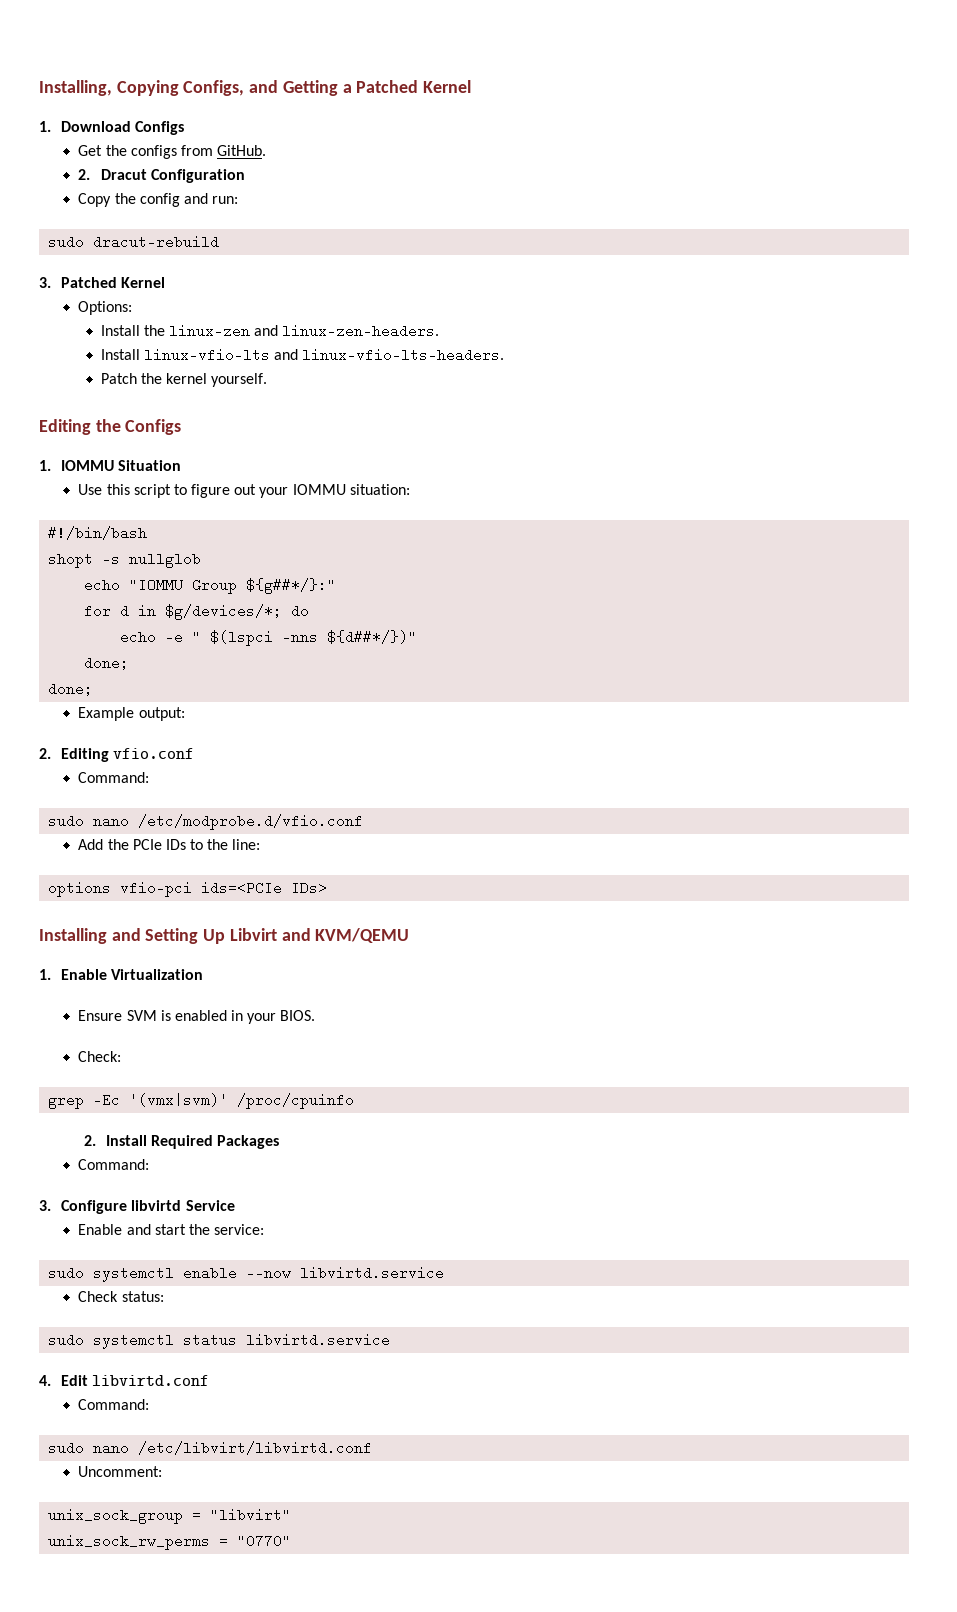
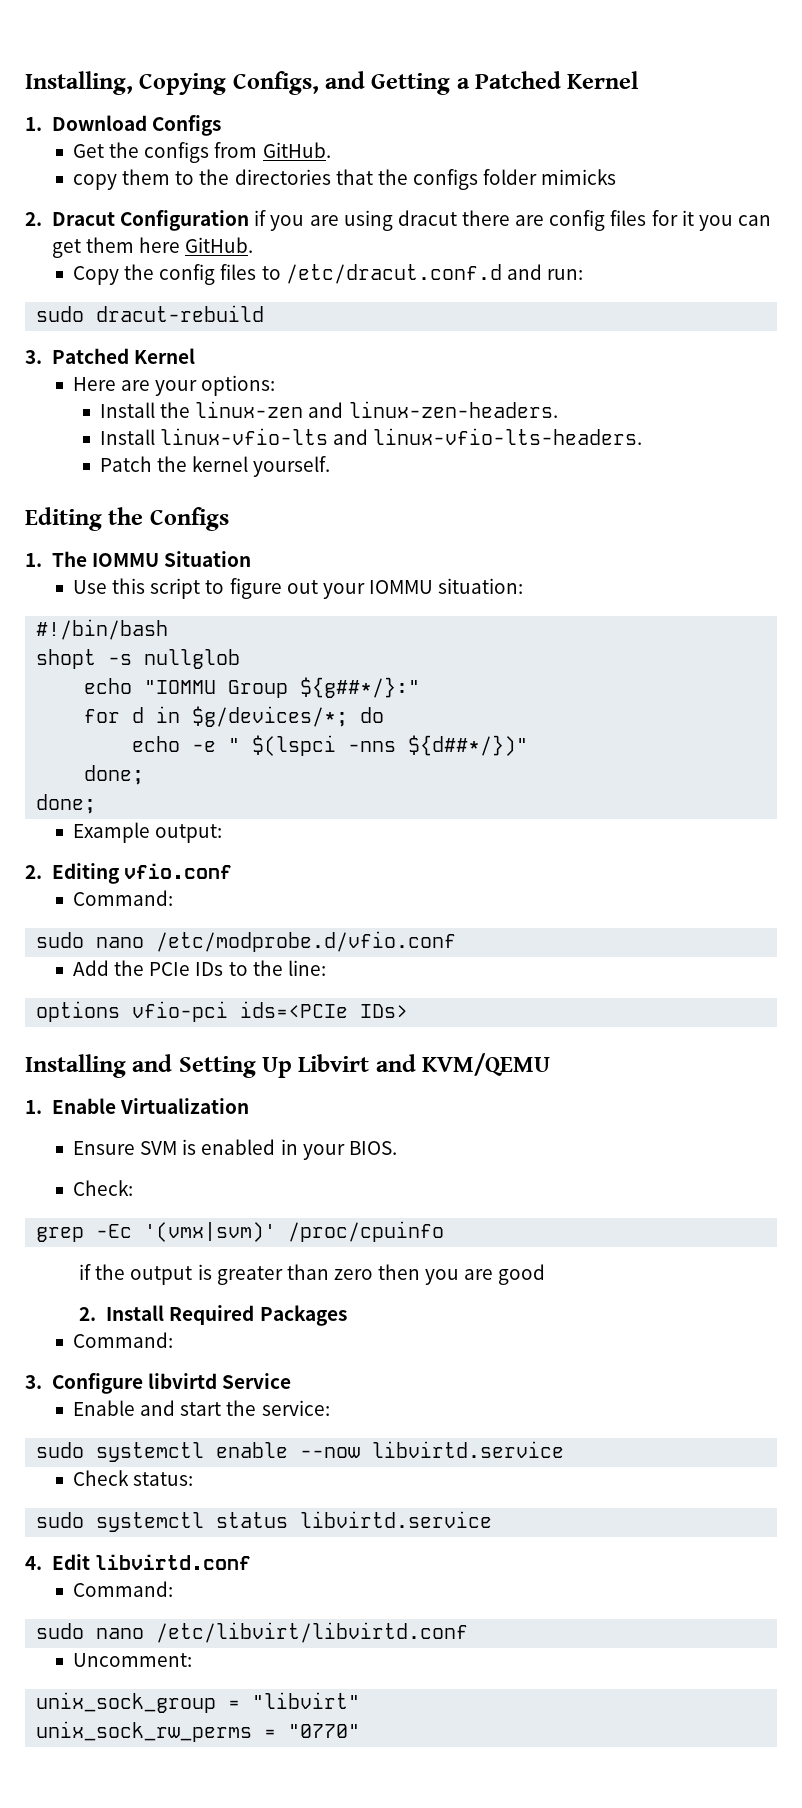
- 2. Dracut Configuration
+ copy them to the directories that the configs folder mimicks
+ 2. Dracut Configuration if you are using dracut there are config files for it you can get them here GitHub.
- Copy the config and run:
+ Copy the config files to /etc/dracut.conf.d and run:
- Options:
+ Here are your options:
- 1. IOMMU Situation
+ 1. The IOMMU Situation
+ if the output is greater than zero then you are good

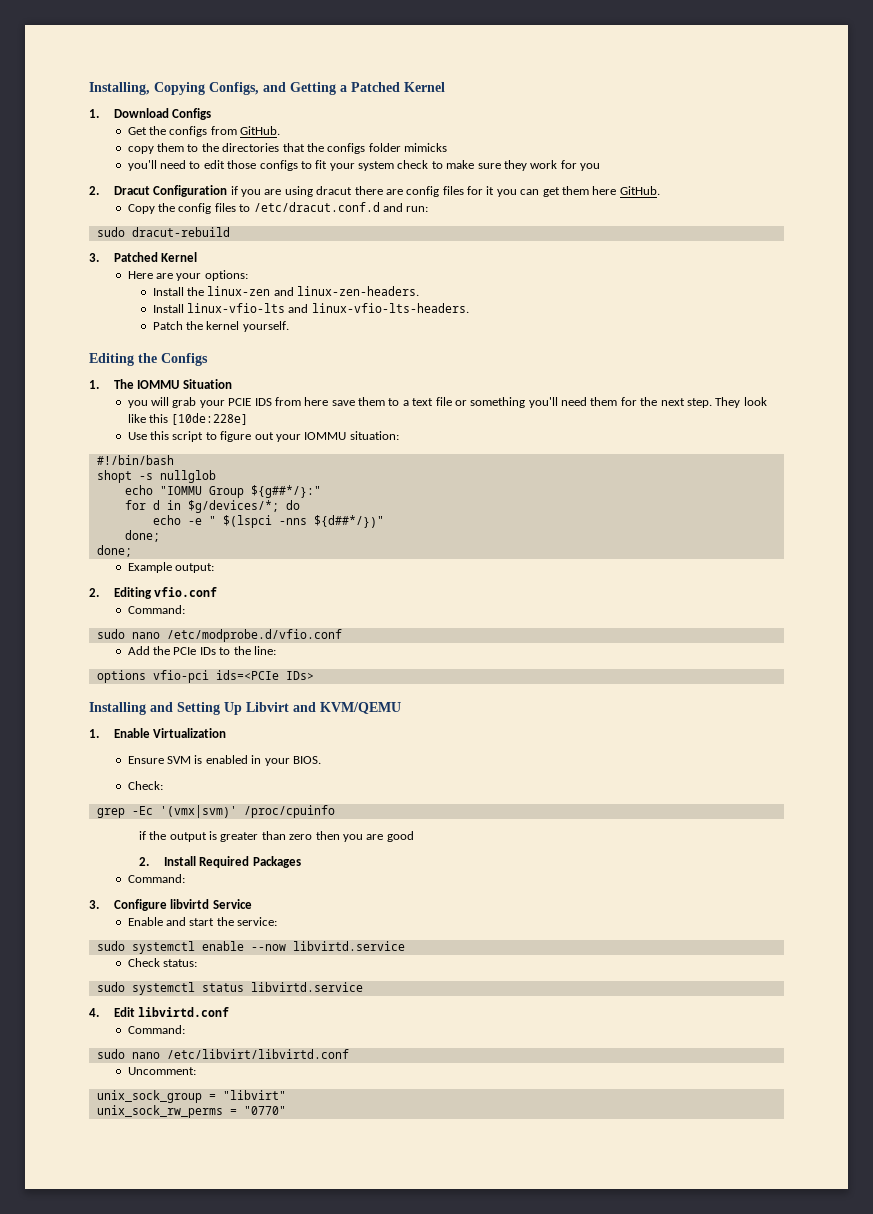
+ you'll need to edit those configs to fit your system check to make sure they work for you
+ you will grab your PCIE IDS from here save them to a text file or something you'll need them for the next step. They look like this [10de:228e]

